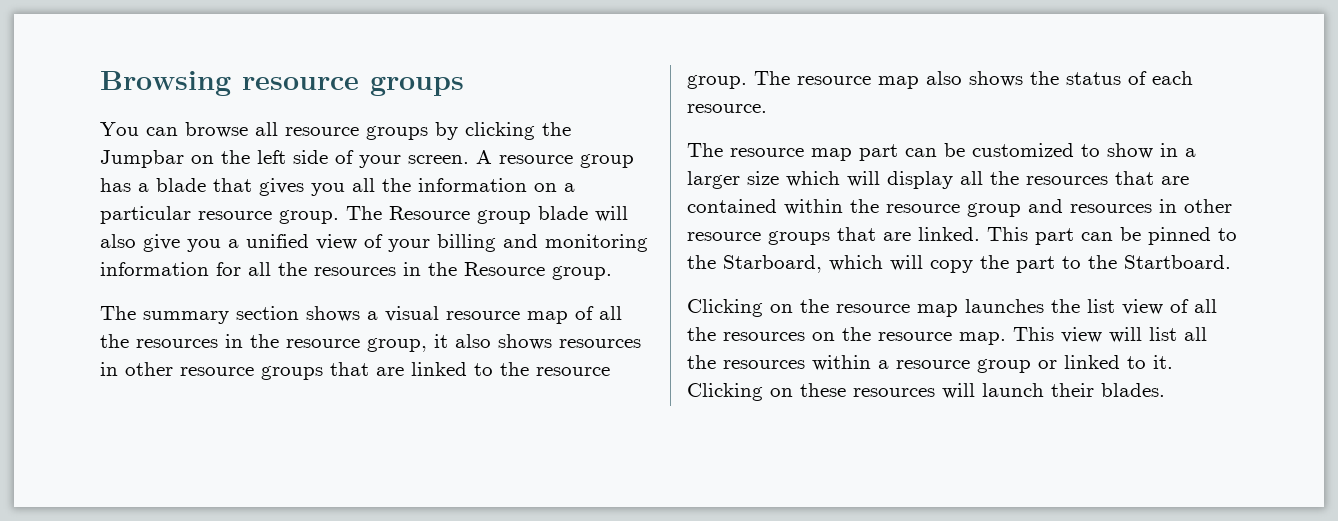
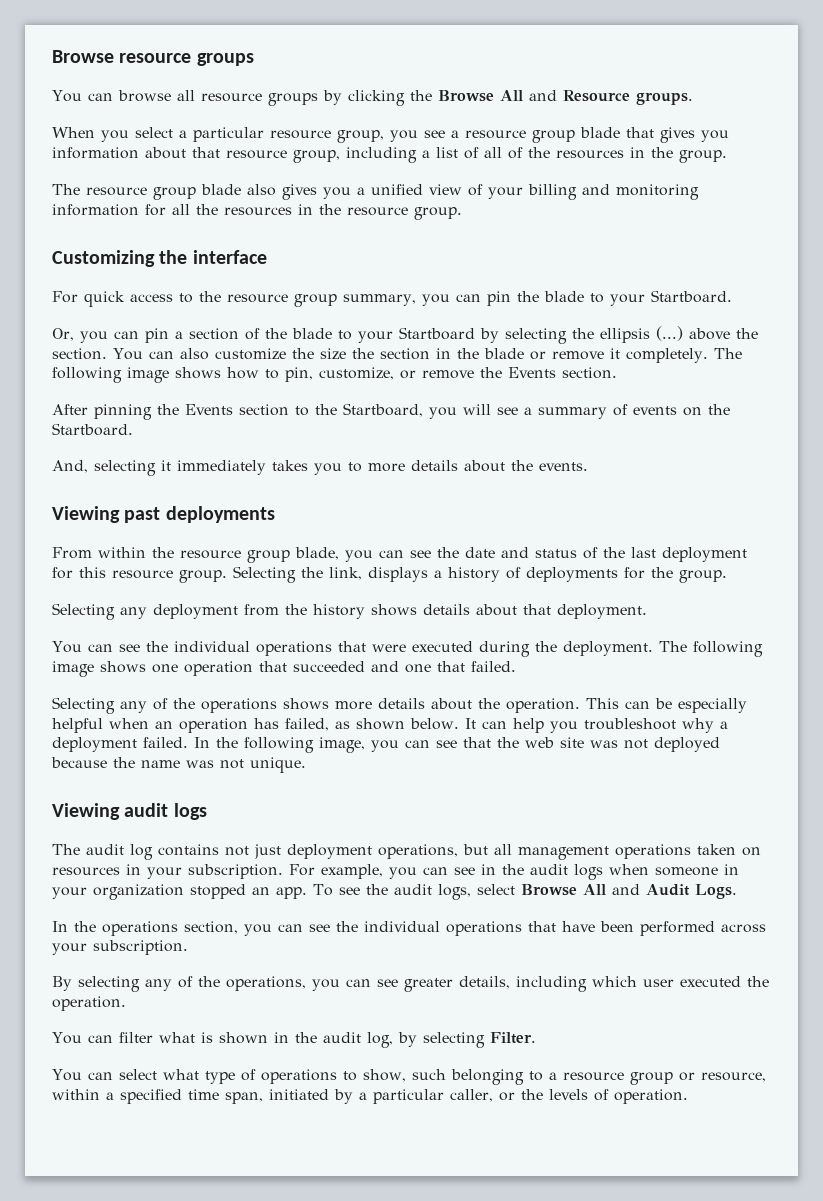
- Browsing resource groups
+ Browse resource groups
- You can browse all resource groups by clicking the Jumpbar on the left side of your screen. A resource group has a blade that gives you all the information on a particular resource group. The Resource group blade will also give you a unified view of your billing and monitoring information for all the resources in the Resource group.
- The summary section shows a visual resource map of all the resources in the resource group, it also shows resources in other resource groups that are linked to the resource group. The resource map also shows the status of each resource.
- The resource map part can be customized to show in a larger size which will display all the resources that are contained within the resource group and resources in other resource groups that are linked. This part can be pinned to the Starboard, which will copy the part to the Startboard.
- Clicking on the resource map launches the list view of all the resources on the resource map. This view will list all the resources within a resource group or linked to it. Clicking on these resources will launch their blades.
+ You can browse all resource groups by clicking the Browse All and Resource groups.
+ When you select a particular resource group, you see a resource group blade that gives you information about that resource group, including a list of all of the resources in the group.
+ The resource group blade also gives you a unified view of your billing and monitoring information for all the resources in the resource group.
+ Customizing the interface
+ For quick access to the resource group summary, you can pin the blade to your Startboard.
+ Or, you can pin a section of the blade to your Startboard by selecting the ellipsis (...) above the section. You can also customize the size the section in the blade or remove it completely. The following image shows how to pin, customize, or remove the Events section.
+ After pinning the Events section to the Startboard, you will see a summary of events on the Startboard.
+ And, selecting it immediately takes you to more details about the events.
+ Viewing past deployments
+ From within the resource group blade, you can see the date and status of the last deployment for this resource group. Selecting the link, displays a history of deployments for the group.
+ Selecting any deployment from the history shows details about that deployment.
+ You can see the individual operations that were executed during the deployment. The following image shows one operation that succeeded and one that failed.
+ Selecting any of the operations shows more details about the operation. This can be especially helpful when an operation has failed, as shown below. It can help you troubleshoot why a deployment failed. In the following image, you can see that the web site was not deployed because the name was not unique.
+ Viewing audit logs
+ The audit log contains not just deployment operations, but all management operations taken on resources in your subscription. For example, you can see in the audit logs when someone in your organization stopped an app. To see the audit logs, select Browse All and Audit Logs.
+ In the operations section, you can see the individual operations that have been performed across your subscription.
+ By selecting any of the operations, you can see greater details, including which user executed the operation.
+ You can filter what is shown in the audit log, by selecting Filter.
+ You can select what type of operations to show, such belonging to a resource group or resource, within a specified time span, initiated by a particular caller, or the levels of operation.

